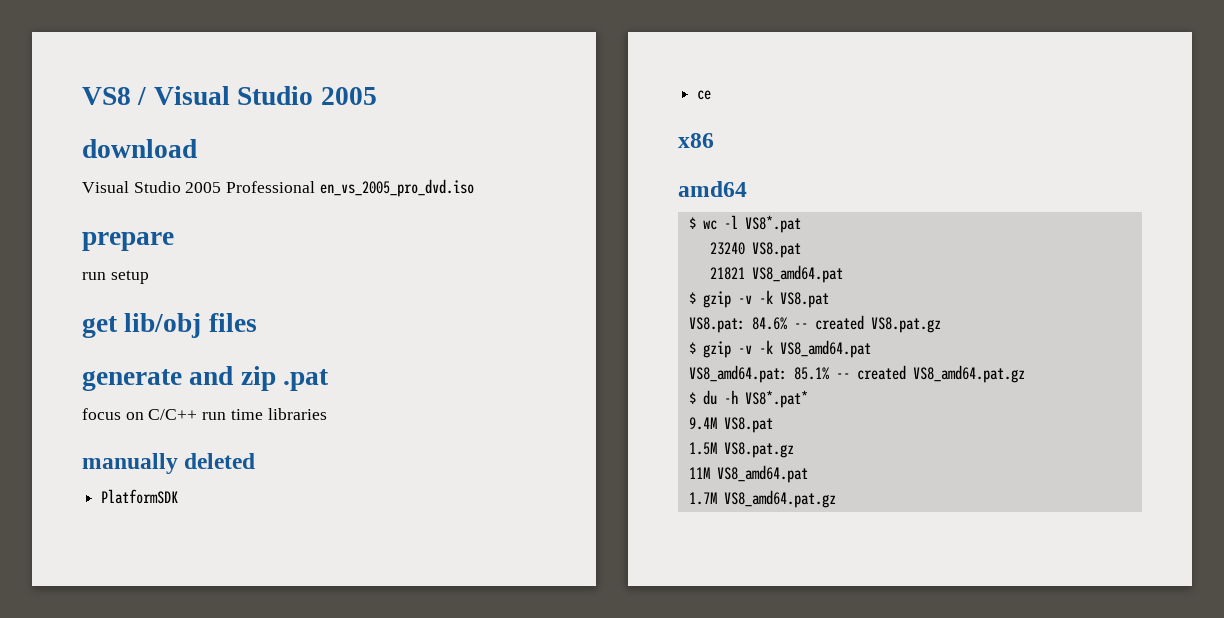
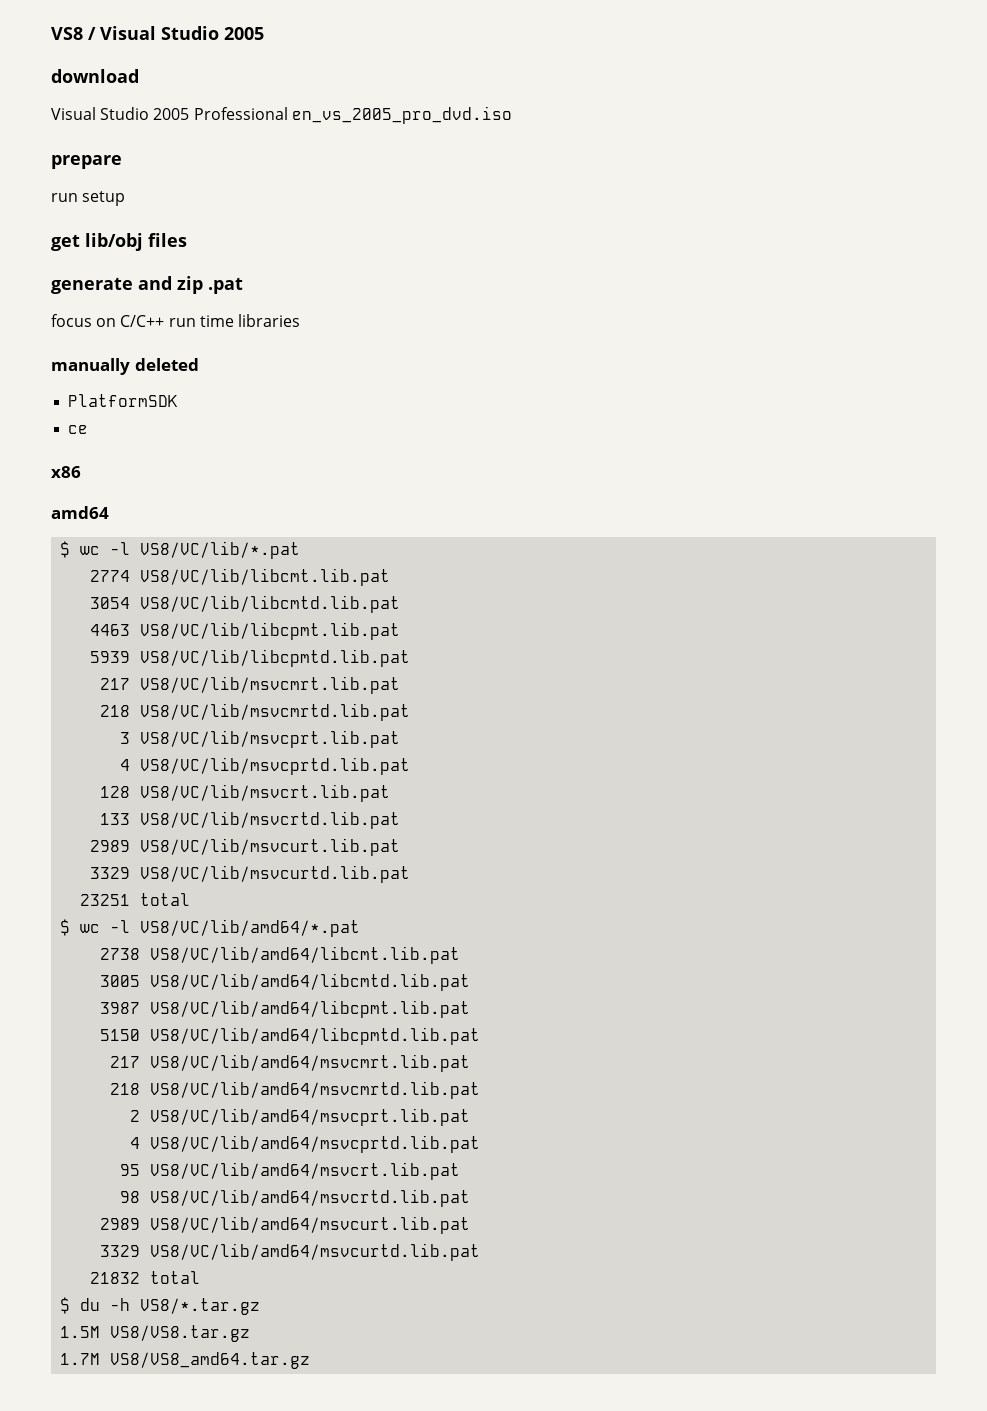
- $ wc -l VS8*.pat
- 23240 VS8.pat
- 21821 VS8_amd64.pat
- $ gzip -v -k VS8.pat
- VS8.pat: 84.6% -- created VS8.pat.gz
- $ gzip -v -k VS8_amd64.pat
- VS8_amd64.pat: 85.1% -- created VS8_amd64.pat.gz
- $ du -h VS8*.pat*
- 9.4M VS8.pat
- 1.5M VS8.pat.gz
- 11M VS8_amd64.pat
+ $ wc -l VS8/VC/lib/*.pat
+ 2774 VS8/VC/lib/libcmt.lib.pat
+ 3054 VS8/VC/lib/libcmtd.lib.pat
+ 4463 VS8/VC/lib/libcpmt.lib.pat
+ 5939 VS8/VC/lib/libcpmtd.lib.pat
+ 217 VS8/VC/lib/msvcmrt.lib.pat
+ 218 VS8/VC/lib/msvcmrtd.lib.pat
+ 3 VS8/VC/lib/msvcprt.lib.pat
+ 4 VS8/VC/lib/msvcprtd.lib.pat
+ 128 VS8/VC/lib/msvcrt.lib.pat
+ 133 VS8/VC/lib/msvcrtd.lib.pat
+ 2989 VS8/VC/lib/msvcurt.lib.pat
+ 3329 VS8/VC/lib/msvcurtd.lib.pat
+ 23251 total
+ $ wc -l VS8/VC/lib/amd64/*.pat
+ 2738 VS8/VC/lib/amd64/libcmt.lib.pat
+ 3005 VS8/VC/lib/amd64/libcmtd.lib.pat
+ 3987 VS8/VC/lib/amd64/libcpmt.lib.pat
+ 5150 VS8/VC/lib/amd64/libcpmtd.lib.pat
+ 217 VS8/VC/lib/amd64/msvcmrt.lib.pat
+ 218 VS8/VC/lib/amd64/msvcmrtd.lib.pat
+ 2 VS8/VC/lib/amd64/msvcprt.lib.pat
+ 4 VS8/VC/lib/amd64/msvcprtd.lib.pat
+ 95 VS8/VC/lib/amd64/msvcrt.lib.pat
+ 98 VS8/VC/lib/amd64/msvcrtd.lib.pat
+ 2989 VS8/VC/lib/amd64/msvcurt.lib.pat
+ 3329 VS8/VC/lib/amd64/msvcurtd.lib.pat
+ 21832 total
+ $ du -h VS8/*.tar.gz
+ 1.5M VS8/VS8.tar.gz
- 1.7M VS8_amd64.pat.gz
+ 1.7M VS8/VS8_amd64.tar.gz

